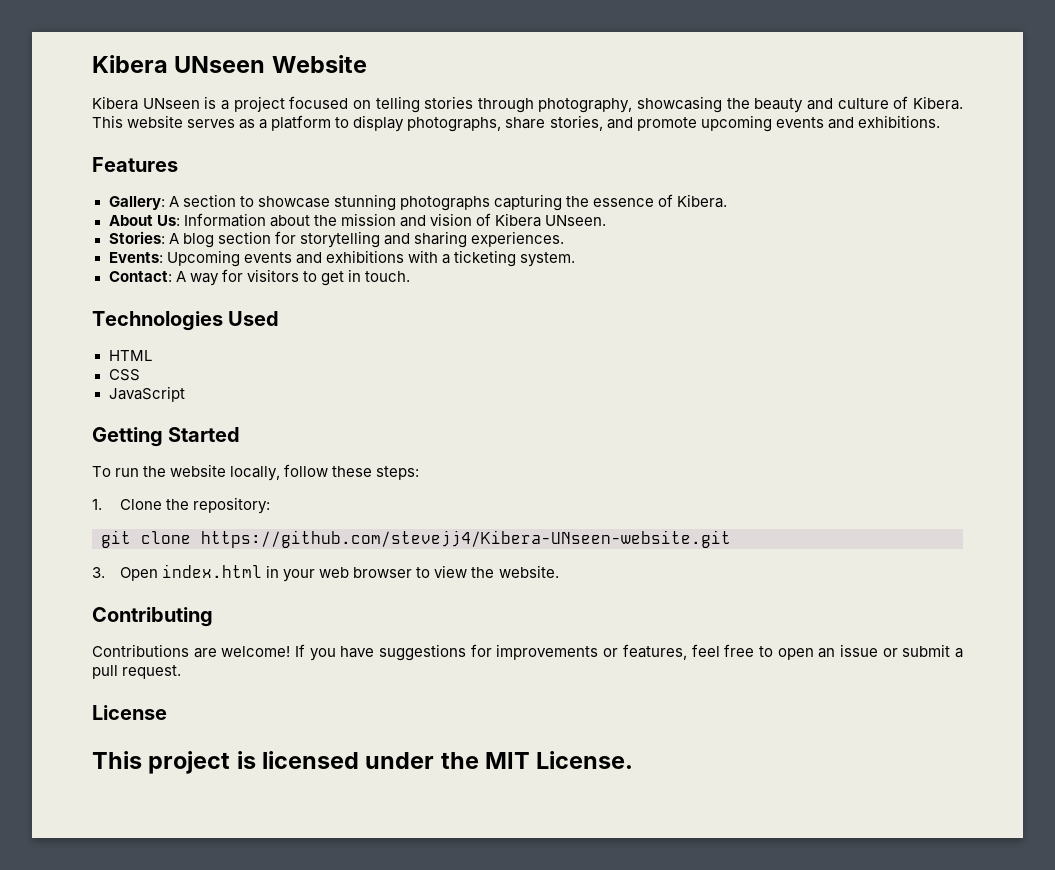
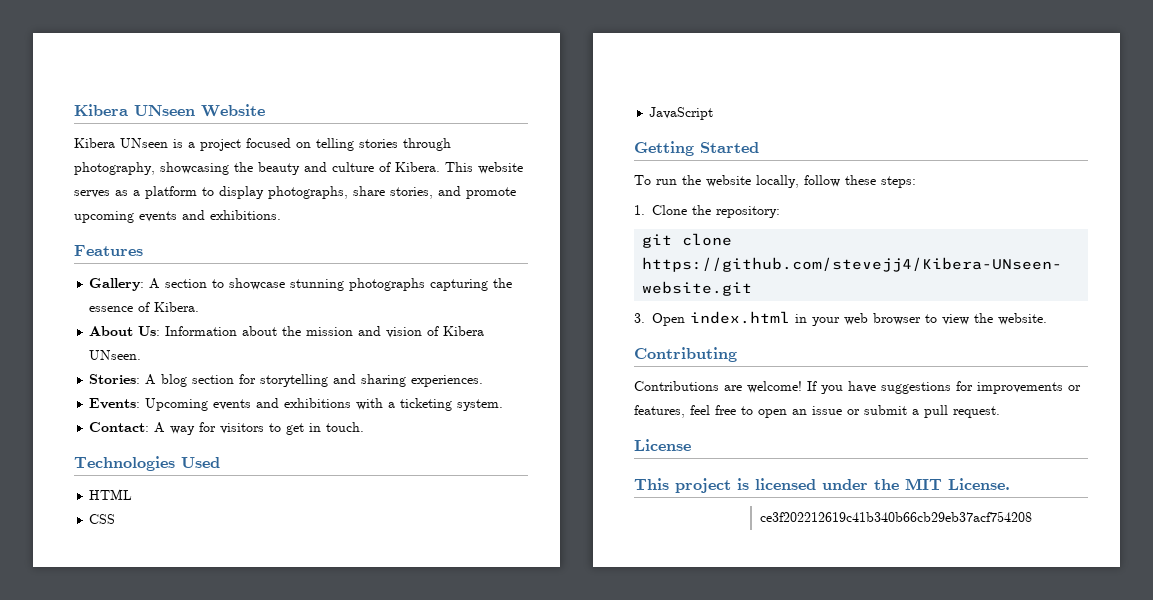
+ ce3f202212619c41b340b66cb29eb37acf754208

